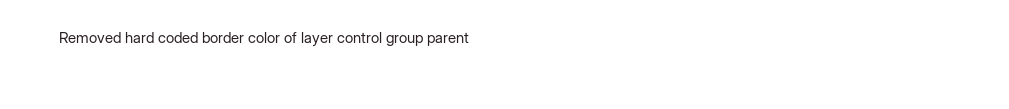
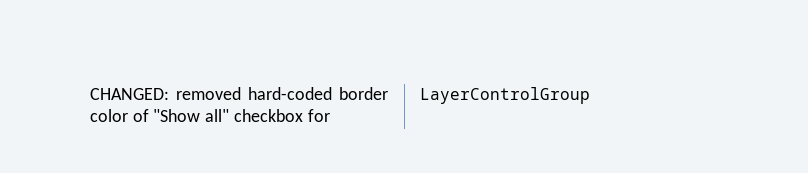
- Removed hard coded border color of layer control group parent
+ CHANGED: removed hard-coded border color of "Show all" checkbox for LayerControlGroup

